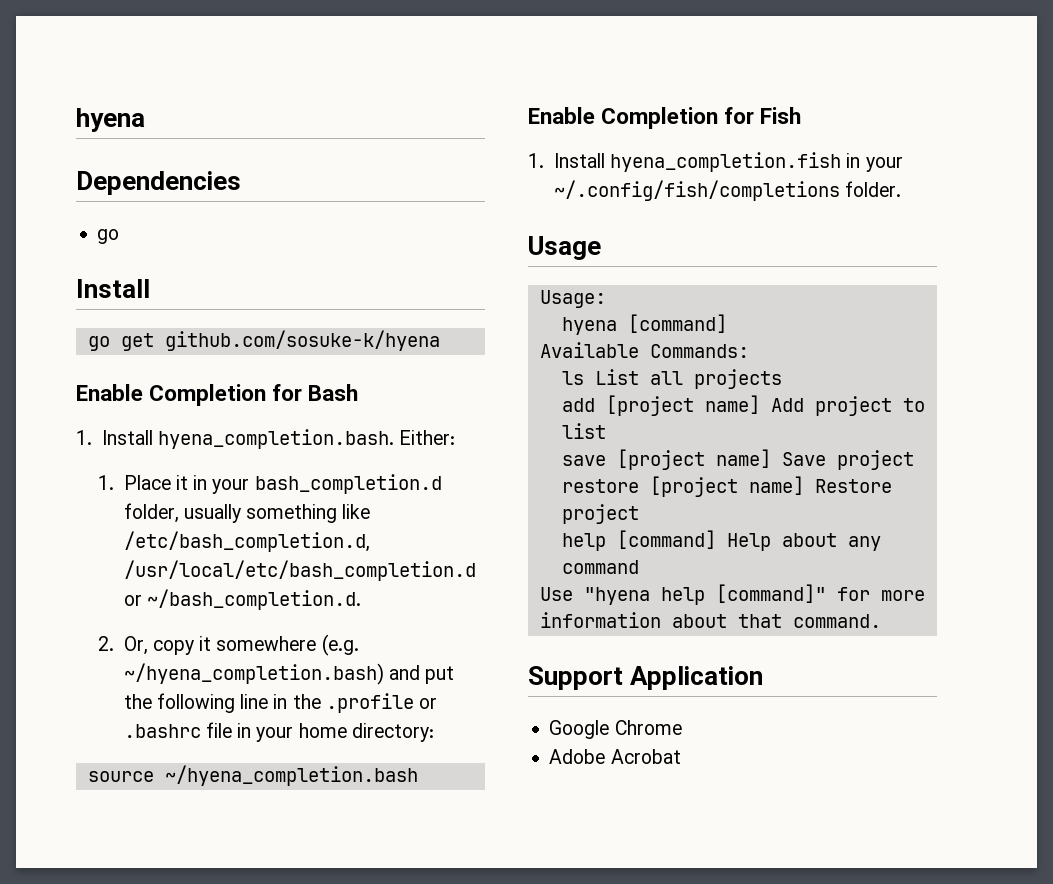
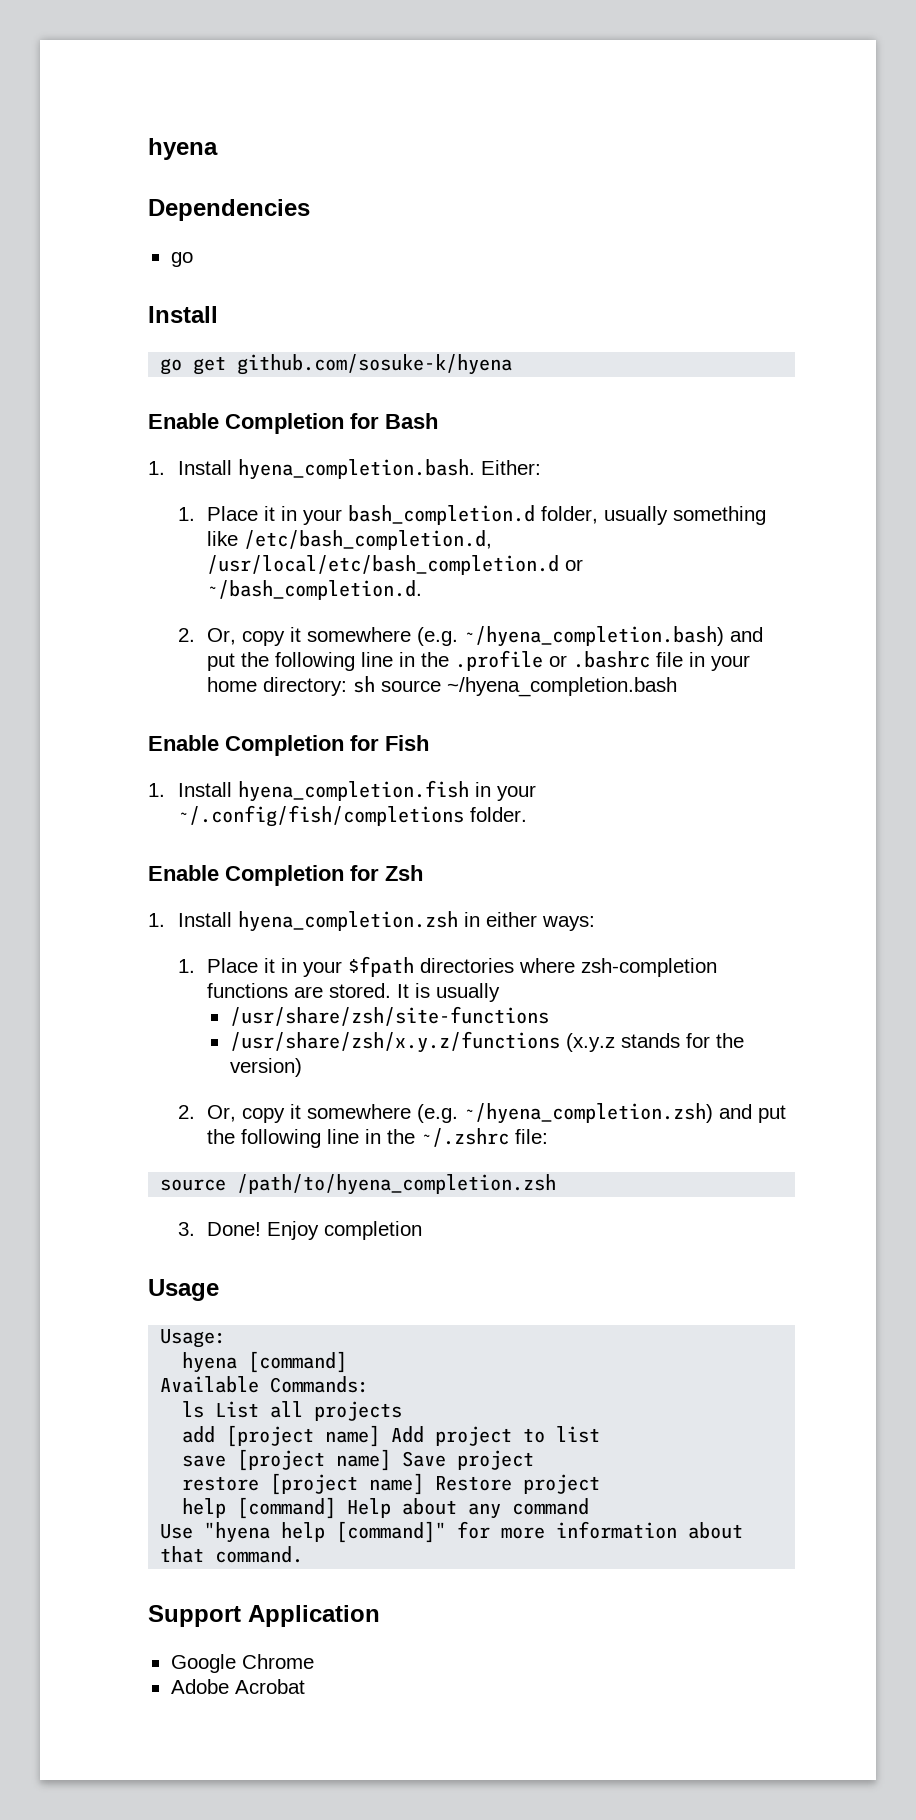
- 2. Or, copy it somewhere (e.g. ~/hyena_completion.bash) and put the following line in the .profile or .bashrc file in your home directory:
- source ~/hyena_completion.bash
+ 2. Or, copy it somewhere (e.g. ~/hyena_completion.bash) and put the following line in the .profile or .bashrc file in your home directory: sh source ~/hyena_completion.bash
+ Enable Completion for Zsh
+ 1. Install hyena_completion.zsh in either ways:
+ 1. Place it in your $fpath directories where zsh-completion functions are stored. It is usually
+ /usr/share/zsh/site-functions
+ /usr/share/zsh/x.y.z/functions (x.y.z stands for the version)
+ 2. Or, copy it somewhere (e.g. ~/hyena_completion.zsh) and put the following line in the ~/.zshrc file:
+ source /path/to/hyena_completion.zsh
+ 3. Done! Enjoy completion

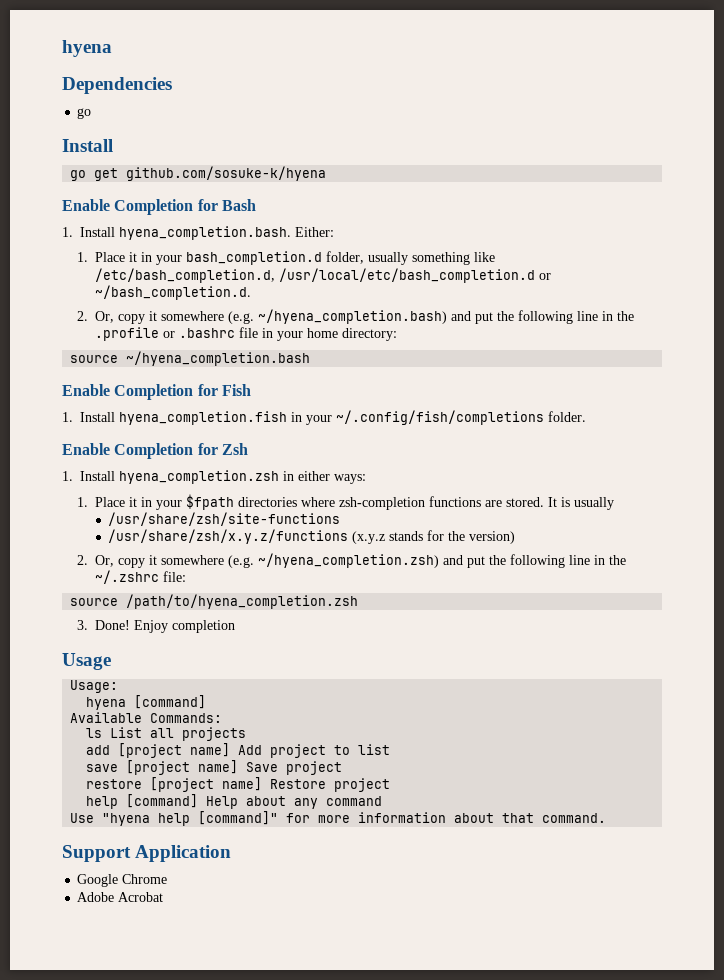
- 2. Or, copy it somewhere (e.g. ~/hyena_completion.bash) and put the following line in the .profile or .bashrc file in your home directory: sh source ~/hyena_completion.bash
+ 2. Or, copy it somewhere (e.g. ~/hyena_completion.bash) and put the following line in the .profile or .bashrc file in your home directory:
+ source ~/hyena_completion.bash

